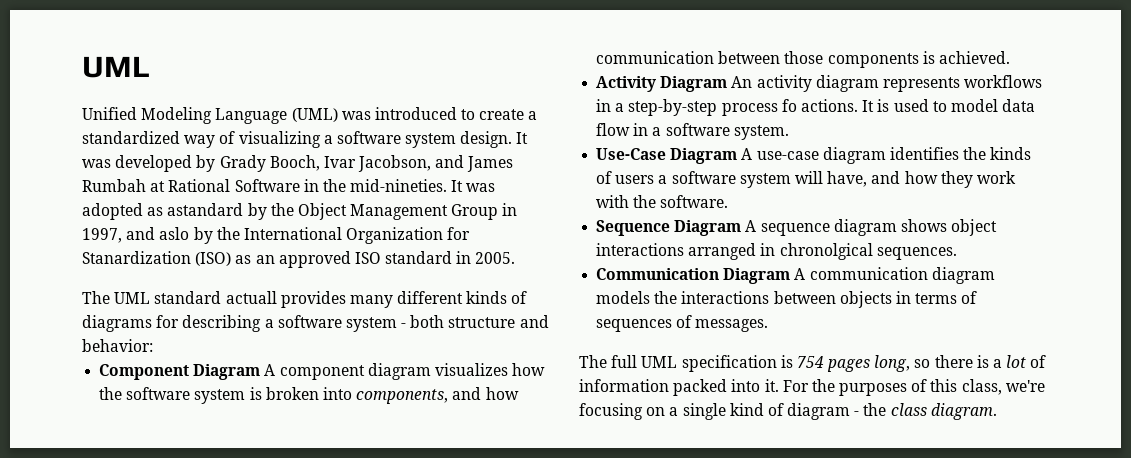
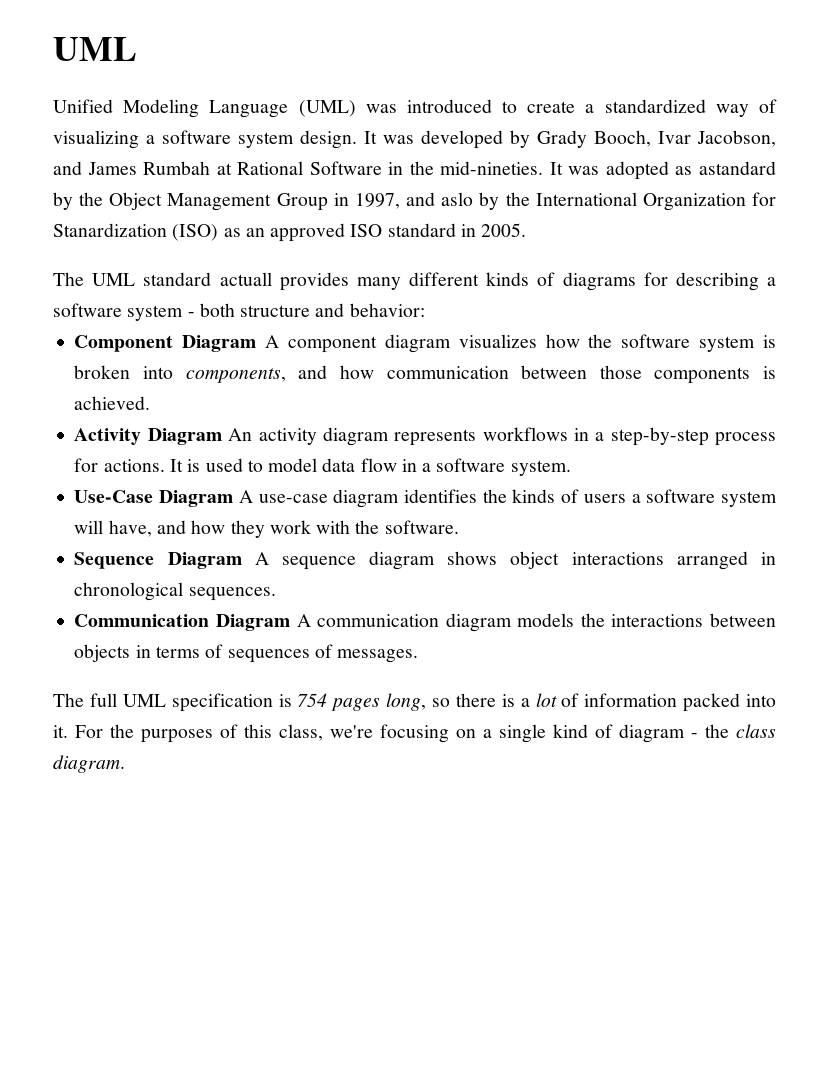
- Activity Diagram An activity diagram represents workflows in a step-by-step process fo actions.
+ Activity Diagram An activity diagram represents workflows in a step-by-step process for actions.
- Sequence Diagram A sequence diagram shows object interactions arranged in chronolgical sequences.
+ Sequence Diagram A sequence diagram shows object interactions arranged in chronological sequences.

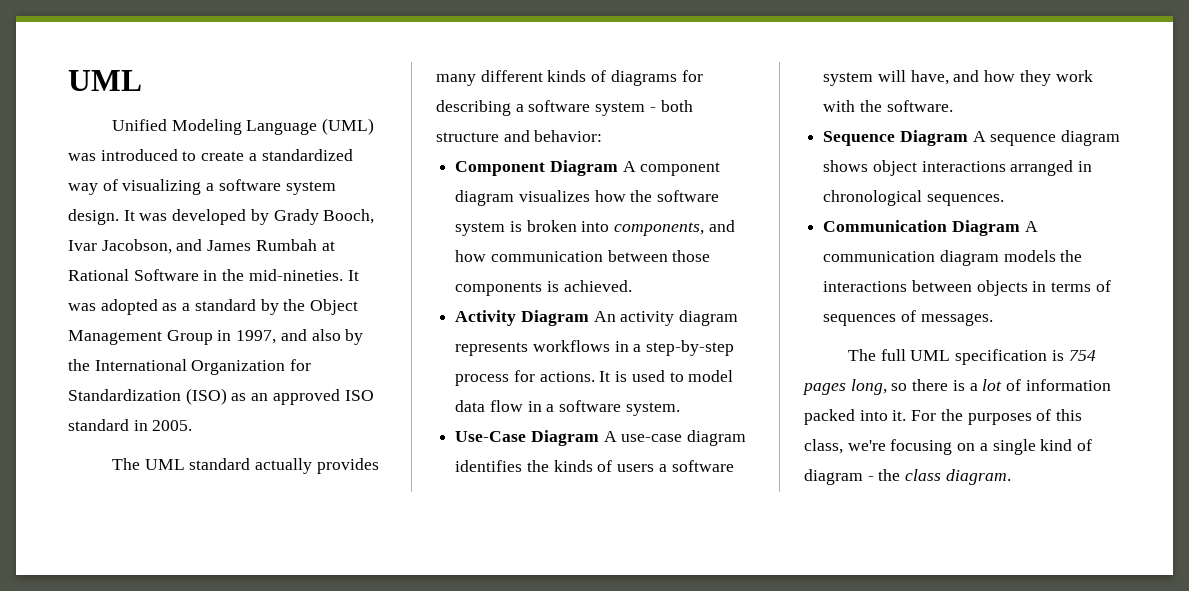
- It was adopted as astandard by the Object Management Group in 1997, and aslo by the International Organization for Stanardization (ISO) as an approved ISO standard in 2005.
+ It was adopted as a standard by the Object Management Group in 1997, and also by the International Organization for Standardization (ISO) as an approved ISO standard in 2005.
- The UML standard actuall provides many different kinds of diagrams for describing a software system - both structure and behavior:
+ The UML standard actually provides many different kinds of diagrams for describing a software system - both structure and behavior:

